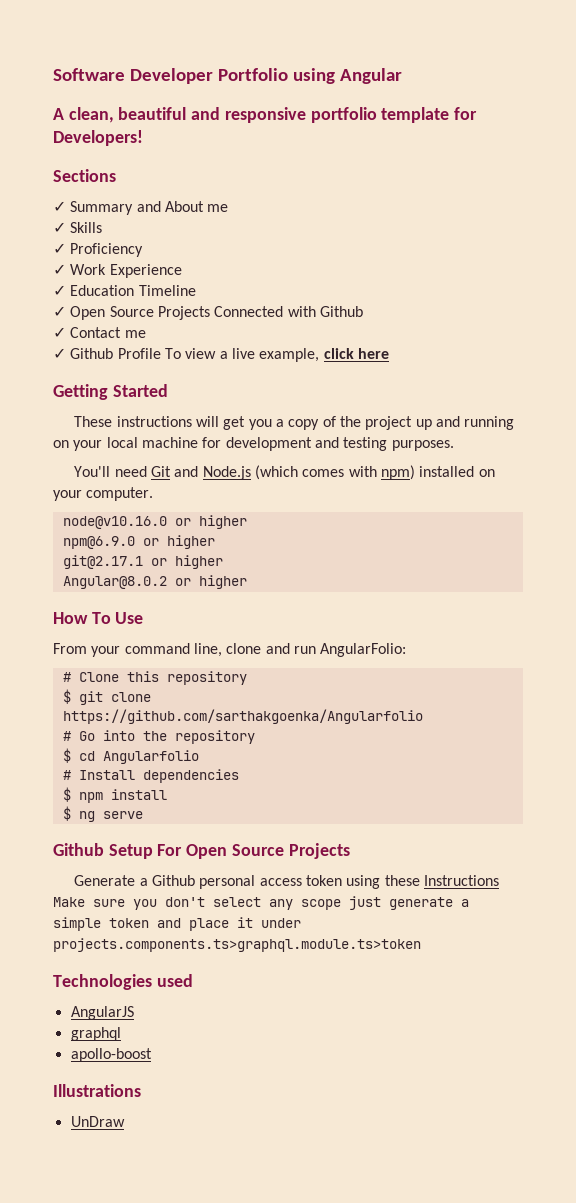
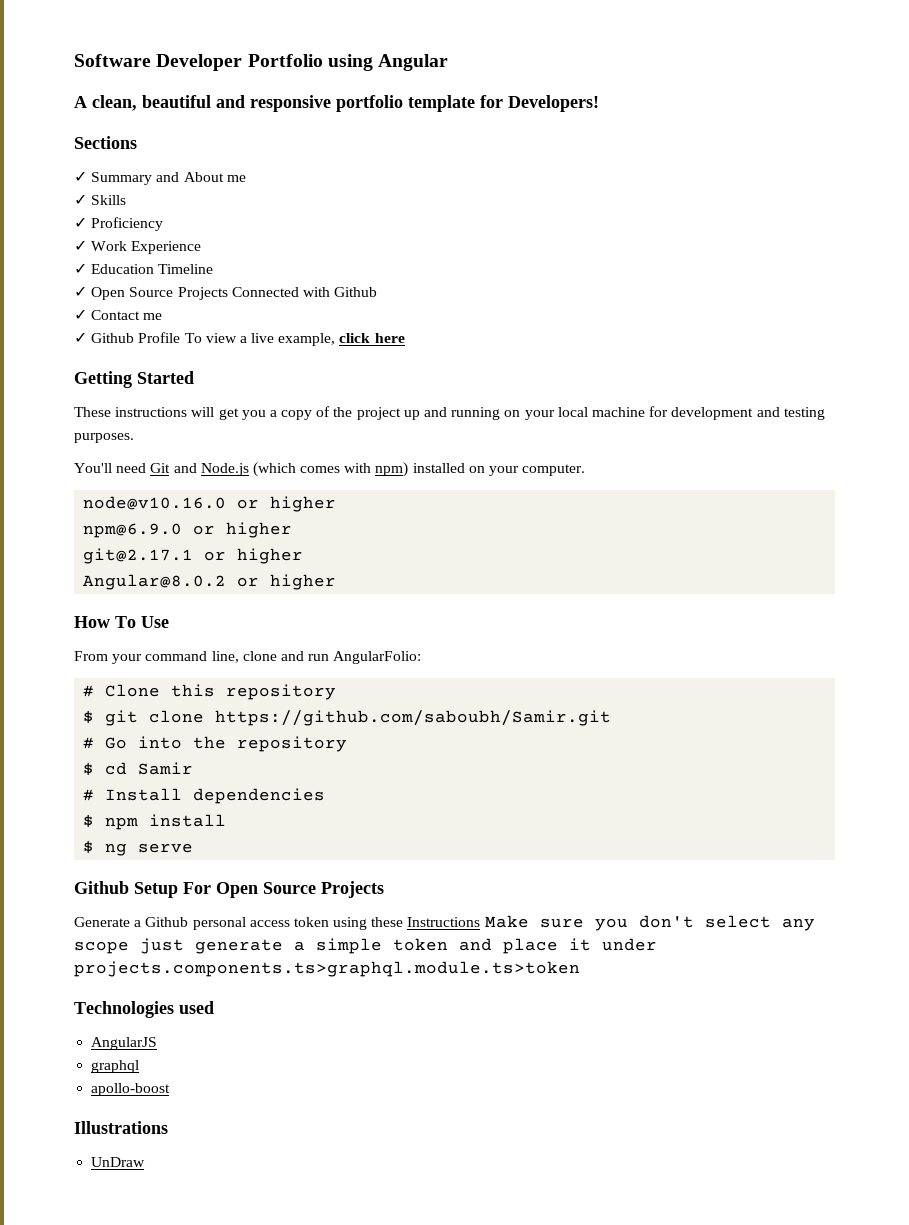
- $ git clone https://github.com/sarthakgoenka/Angularfolio
+ $ git clone https://github.com/saboubh/Samir.git
- $ cd Angularfolio
+ $ cd Samir

